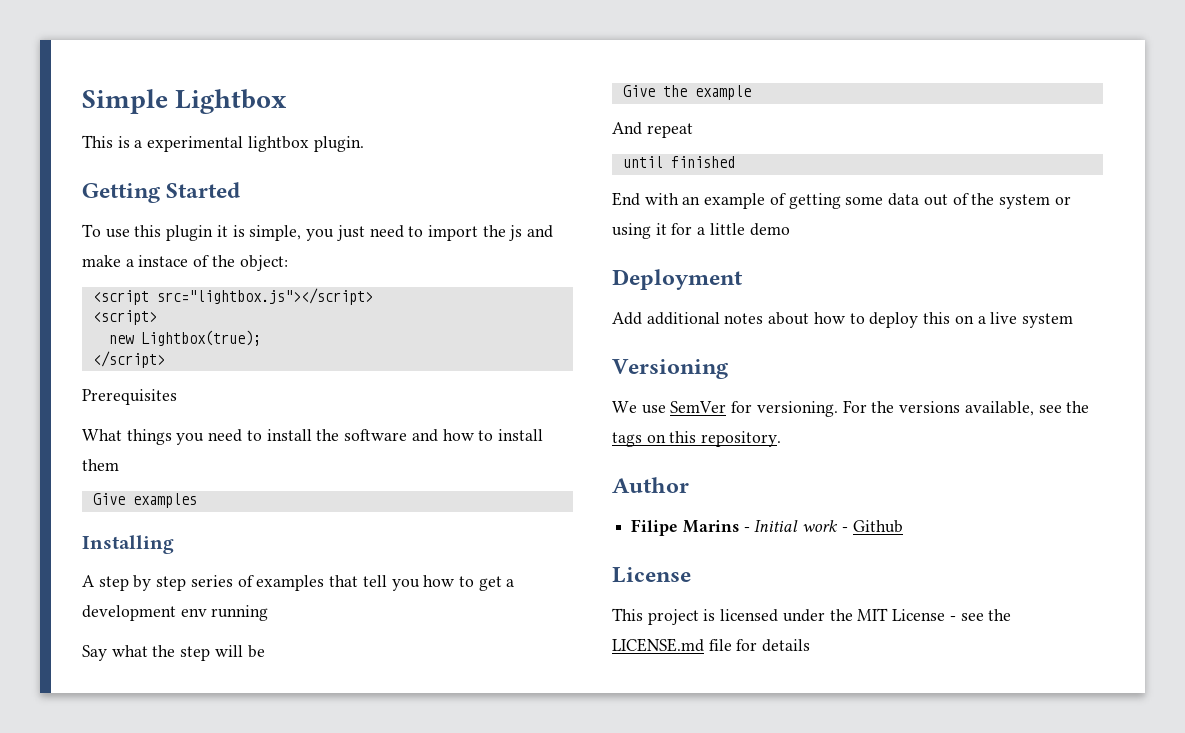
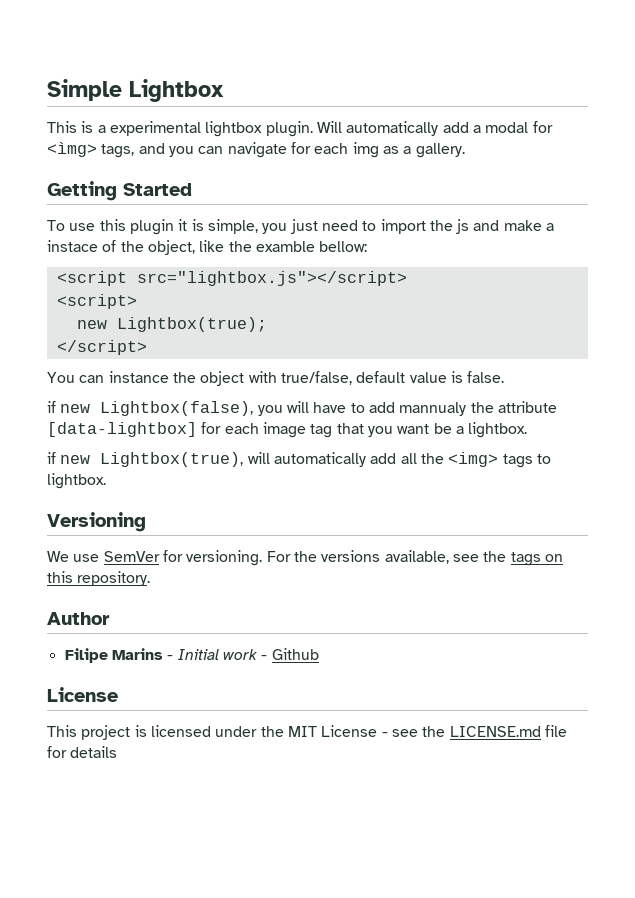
+ Will automatically add a modal for <ìmg> tags, and you can navigate for each img as a gallery.
- To use this plugin it is simple, you just need to import the js and make a instace of the object:
+ To use this plugin it is simple, you just need to import the js and make a instace of the object, like the examble bellow:
- Prerequisites
- What things you need to install the software and how to install them
- Give examples
- Installing
- A step by step series of examples that tell you how to get a development env running
- Say what the step will be
- Give the example
- And repeat
- until finished
- End with an example of getting some data out of the system or using it for a little demo
- Deployment
- Add additional notes about how to deploy this on a live system
+ You can instance the object with true/false, default value is false.
+ if new Lightbox(false), you will have to add mannualy the attribute [data-lightbox] for each image tag that you want be a lightbox.
+ if new Lightbox(true), will automatically add all the <img> tags to lightbox.

